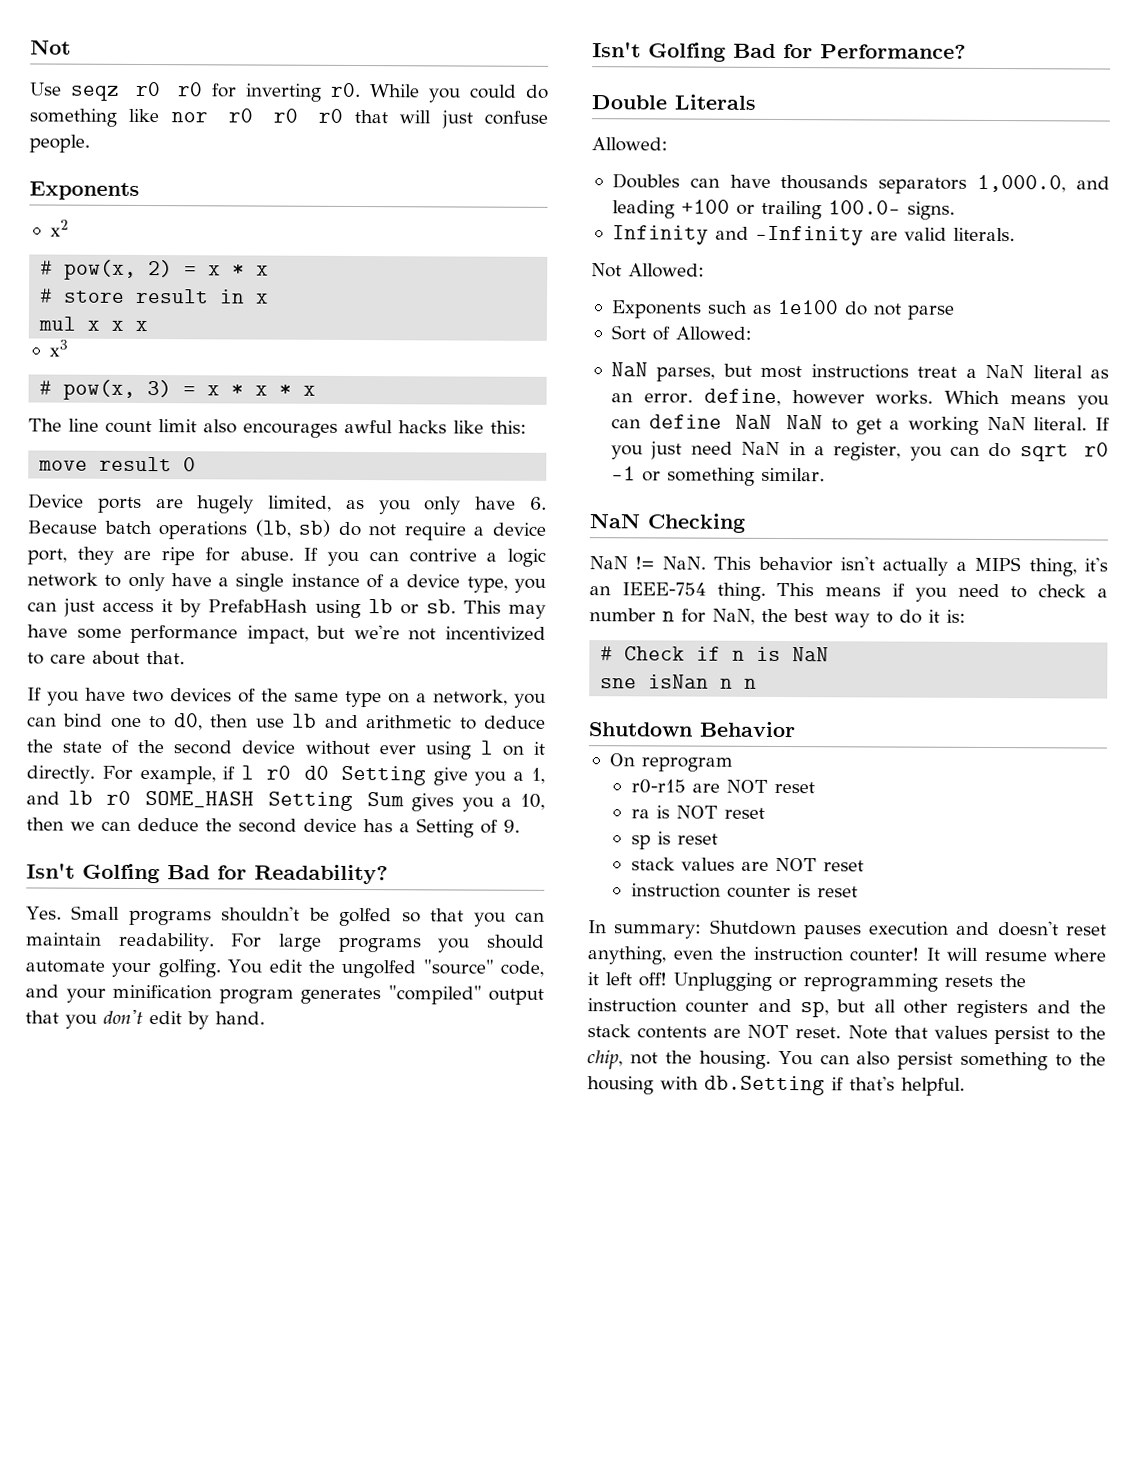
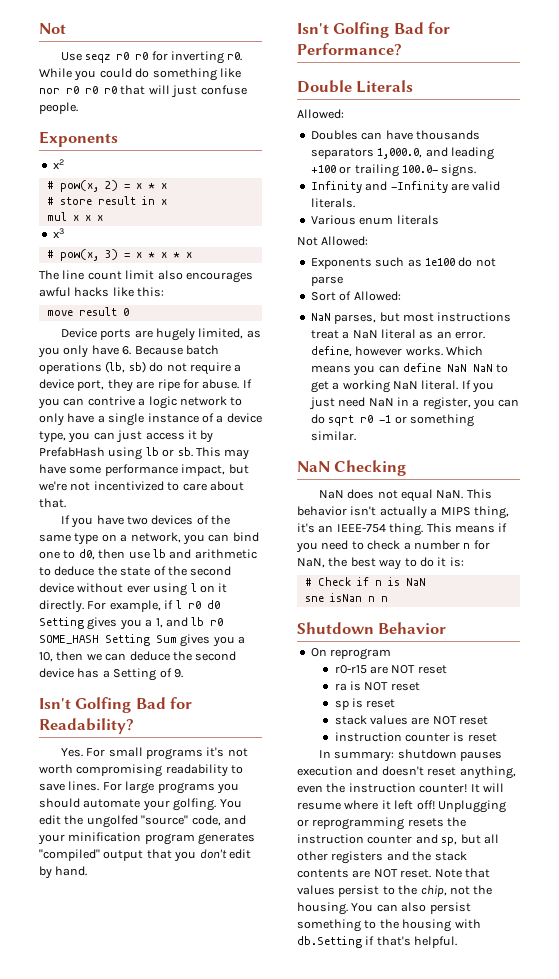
- For example, if l r0 d0 Setting give you a 1, and lb r0 SOME_HASH Setting Sum gives you a 10, then we can deduce the second device has a Setting of 9.
+ For example, if l r0 d0 Setting gives you a 1, and lb r0 SOME_HASH Setting Sum gives you a 10, then we can deduce the second device has a Setting of 9.
- Yes. Small programs shouldn't be golfed so that you can maintain readability.
+ Yes. For small programs it's not worth compromising readability to save lines.
+ Various enum literals
- NaN != NaN. This behavior isn't actually a MIPS thing, it's an IEEE-754 thing.
+ NaN does not equal NaN. This behavior isn't actually a MIPS thing, it's an IEEE-754 thing.
- In summary: Shutdown pauses execution and doesn't reset anything, even the instruction counter!
+ In summary: shutdown pauses execution and doesn't reset anything, even the instruction counter!

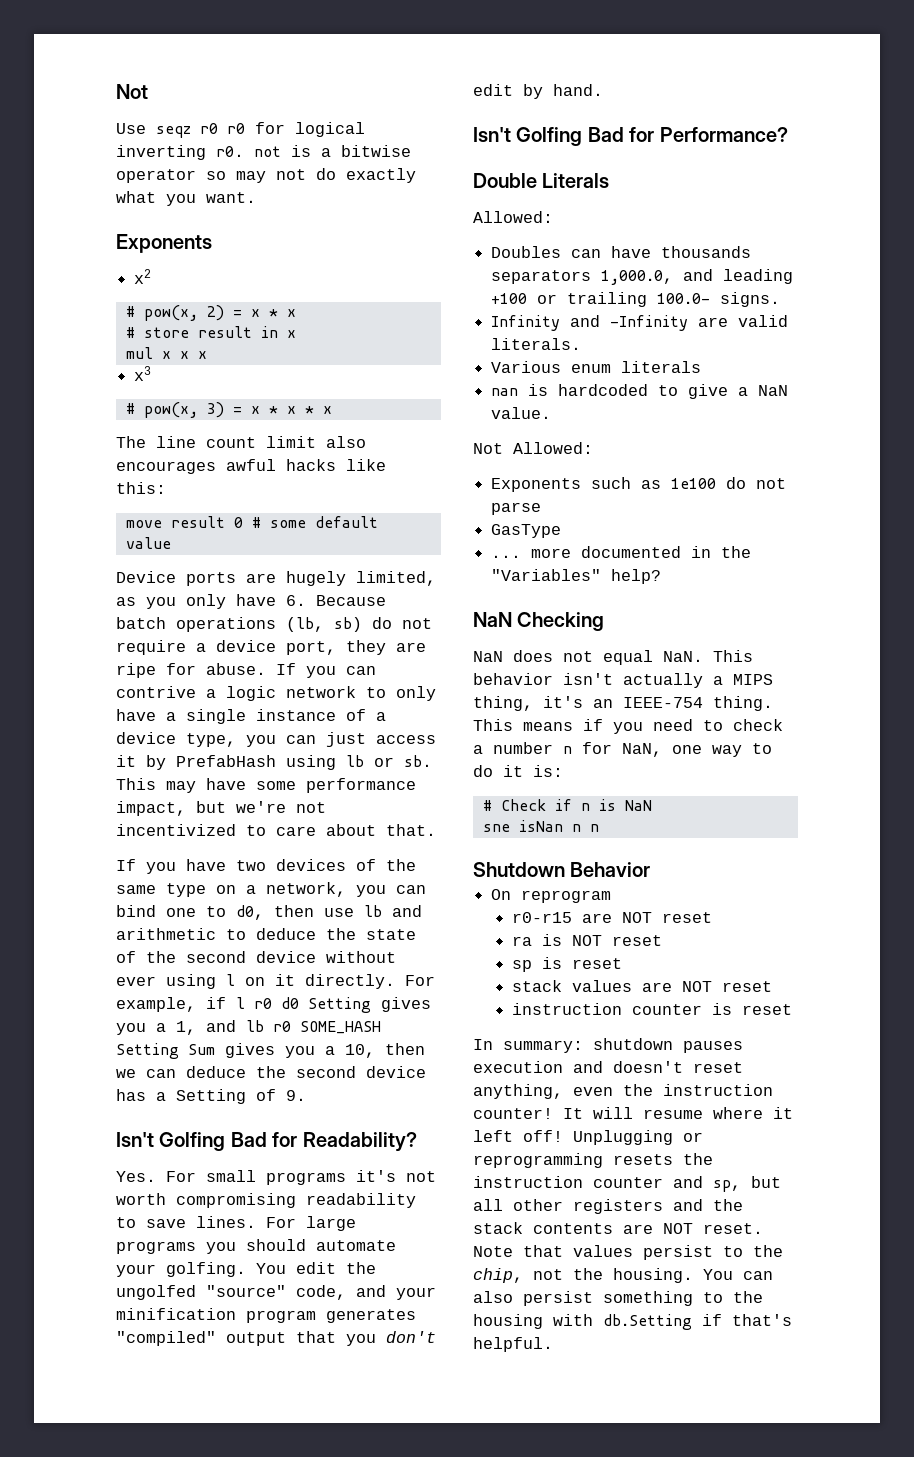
- Use seqz r0 r0 for inverting r0. While you could do something like nor r0 r0 r0 that will just confuse people.
+ Use seqz r0 r0 for logical inverting r0. not is a bitwise operator so may not do exactly what you want.
- move result 0
+ move result 0 # some default value
+ nan is hardcoded to give a NaN value.
- Sort of Allowed:
- NaN parses, but most instructions treat a NaN literal as an error. define, however works. Which means you can define NaN NaN to get a working NaN literal. If you just need NaN in a register, you can do sqrt r0 -1 or something similar.
+ GasType
+ ... more documented in the "Variables" help?
- This means if you need to check a number n for NaN, the best way to do it is:
+ This means if you need to check a number n for NaN, one way to do it is:

